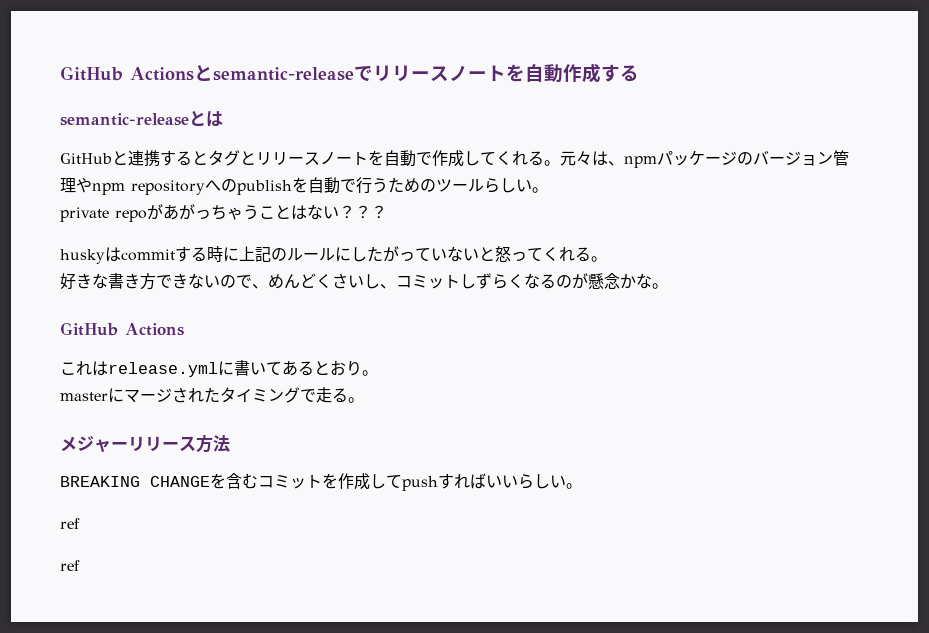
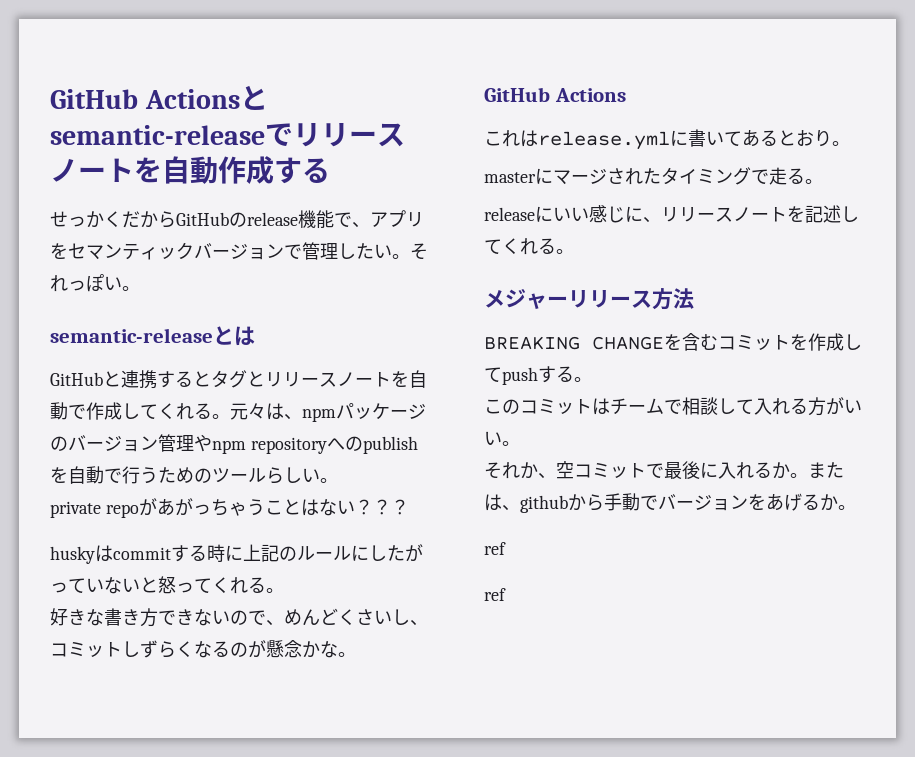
+ せっかくだからGitHubのrelease機能で、アプリをセマンティックバージョンで管理したい。それっぽい。
+ releaseにいい感じに、リリースノートを記述してくれる。
- BREAKING CHANGEを含むコミットを作成してpushすればいいらしい。
+ BREAKING CHANGEを含むコミットを作成してpushする。
+ このコミットはチームで相談して入れる方がいい。
+ それか、空コミットで最後に入れるか。または、githubから手動でバージョンをあげるか。

